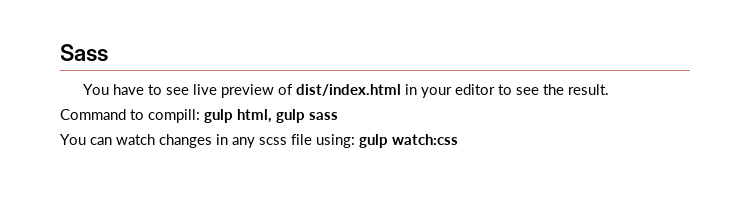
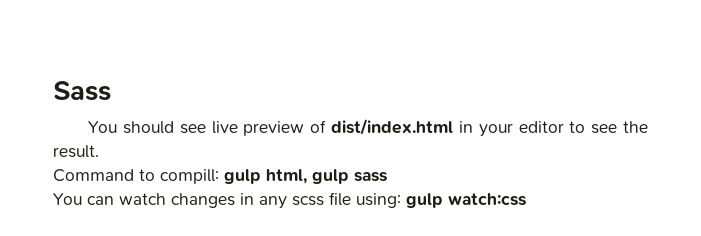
- You have to see live preview of dist/index.html in your editor to see the result.
+ You should see live preview of dist/index.html in your editor to see the result.

